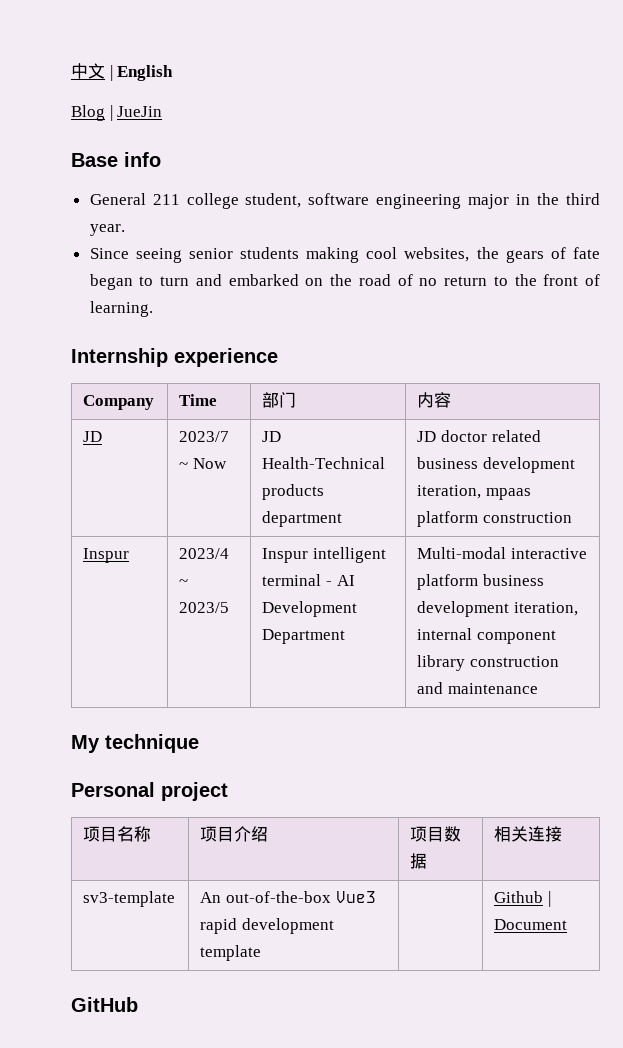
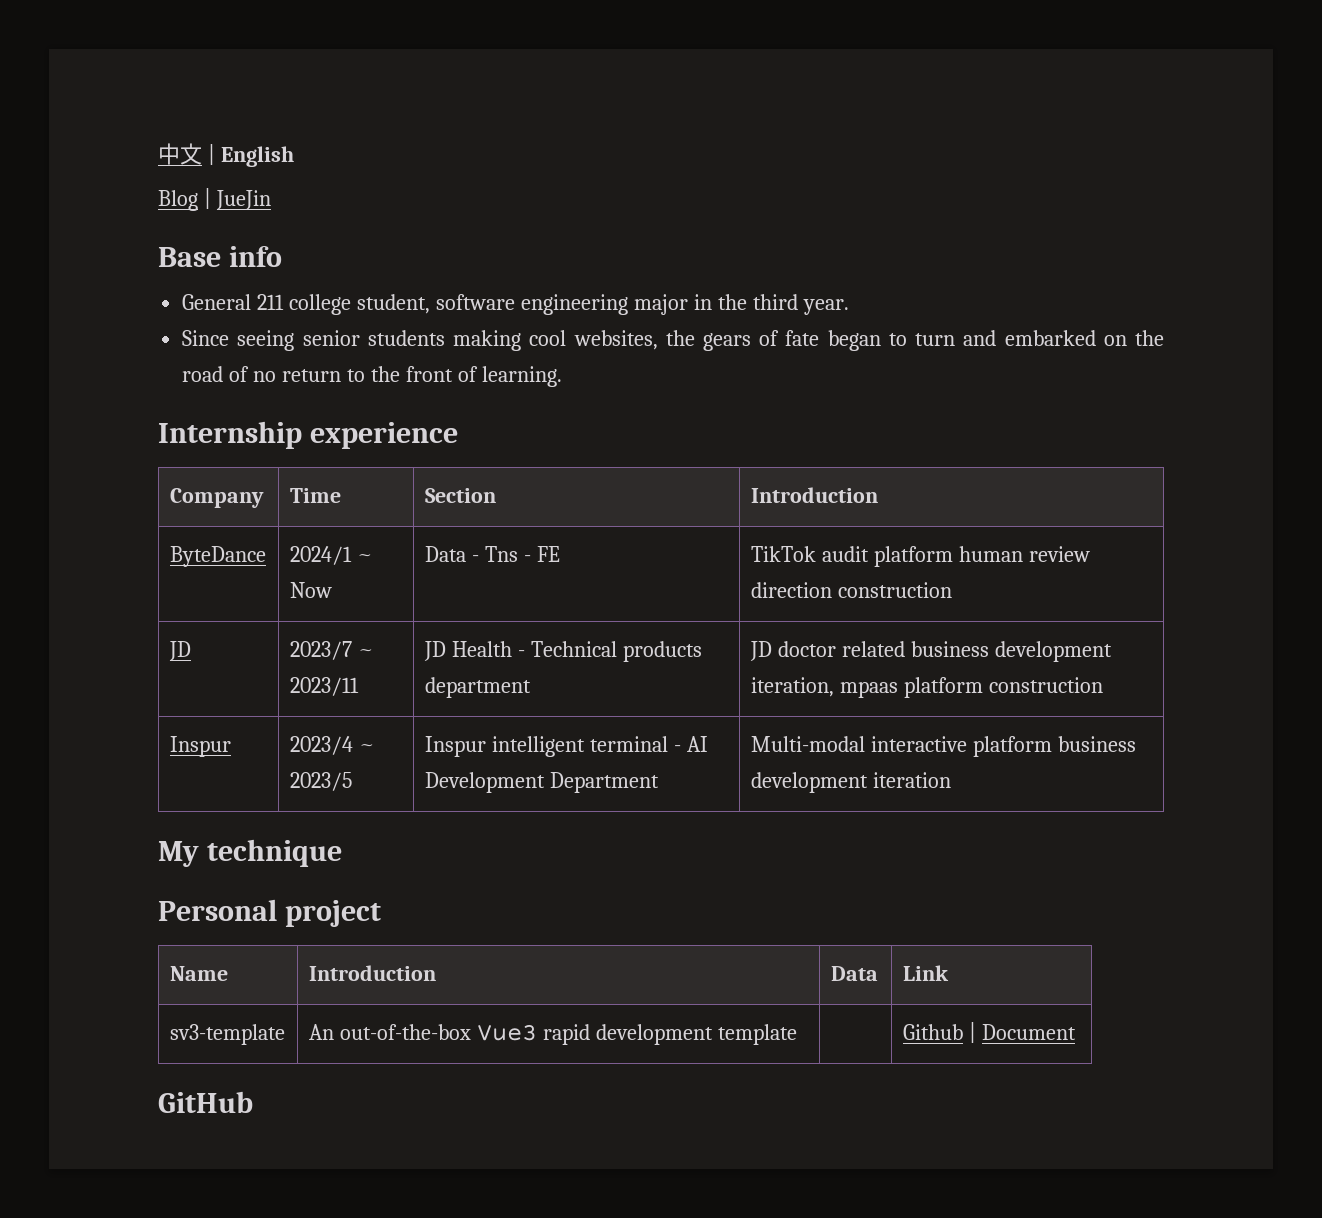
- Company | Time | 部门 | 内容
+ Company | Time | Section | Introduction
+ ByteDance | 2024/1 ~ Now | Data - Tns - FE | TikTok audit platform human review direction construction
- JD | 2023/7 ~ Now | JD Health-Technical products department | JD doctor related business development iteration, mpaas platform construction
+ JD | 2023/7 ~ 2023/11 | JD Health - Technical products department | JD doctor related business development iteration, mpaas platform construction
- Inspur | 2023/4 ~ 2023/5 | Inspur intelligent terminal - AI Development Department | Multi-modal interactive platform business development iteration, internal component library construction and maintenance
+ Inspur | 2023/4 ~ 2023/5 | Inspur intelligent terminal - AI Development Department | Multi-modal interactive platform business development iteration
  My technique
  Personal project
- 项目名称 | 项目介绍 | 项目数据 | 相关连接
+ Name | Introduction | Data | Link

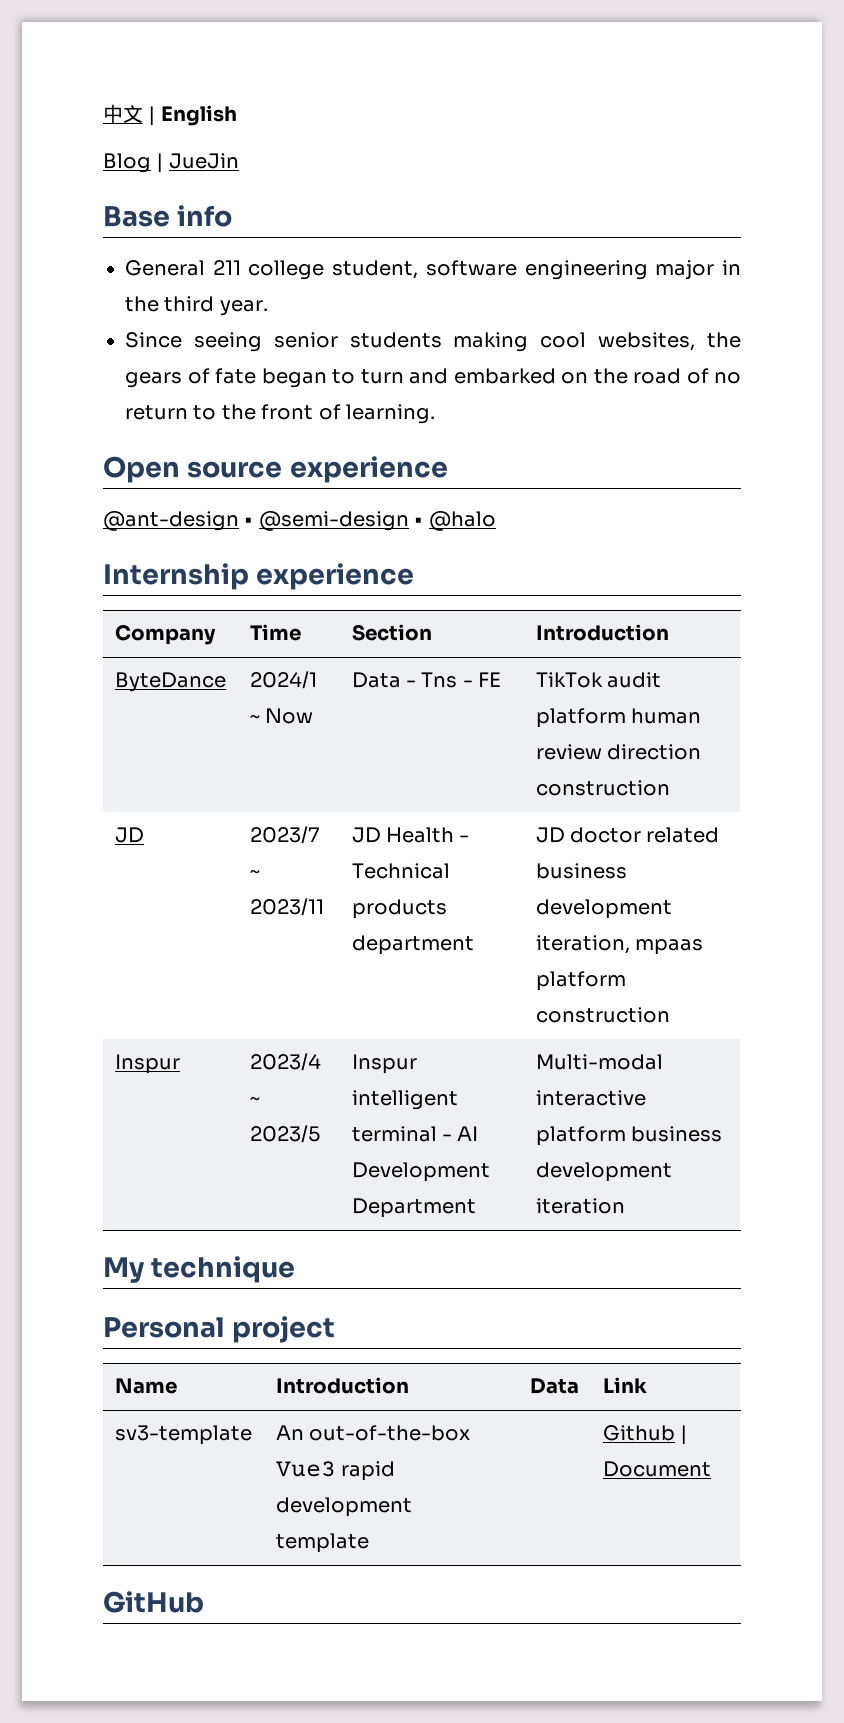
+ Open source experience
+ @ant-design • @semi-design • @halo

